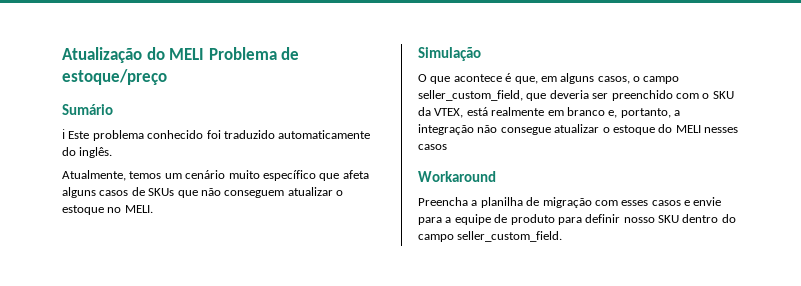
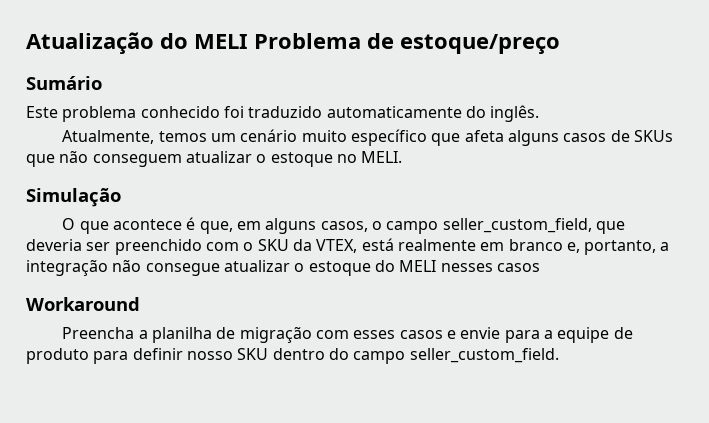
- ℹ Este problema conhecido foi traduzido automaticamente do inglês.
+ Este problema conhecido foi traduzido automaticamente do inglês.

